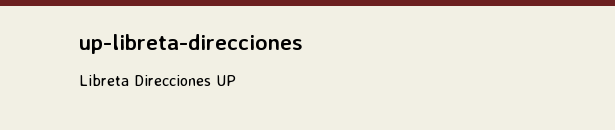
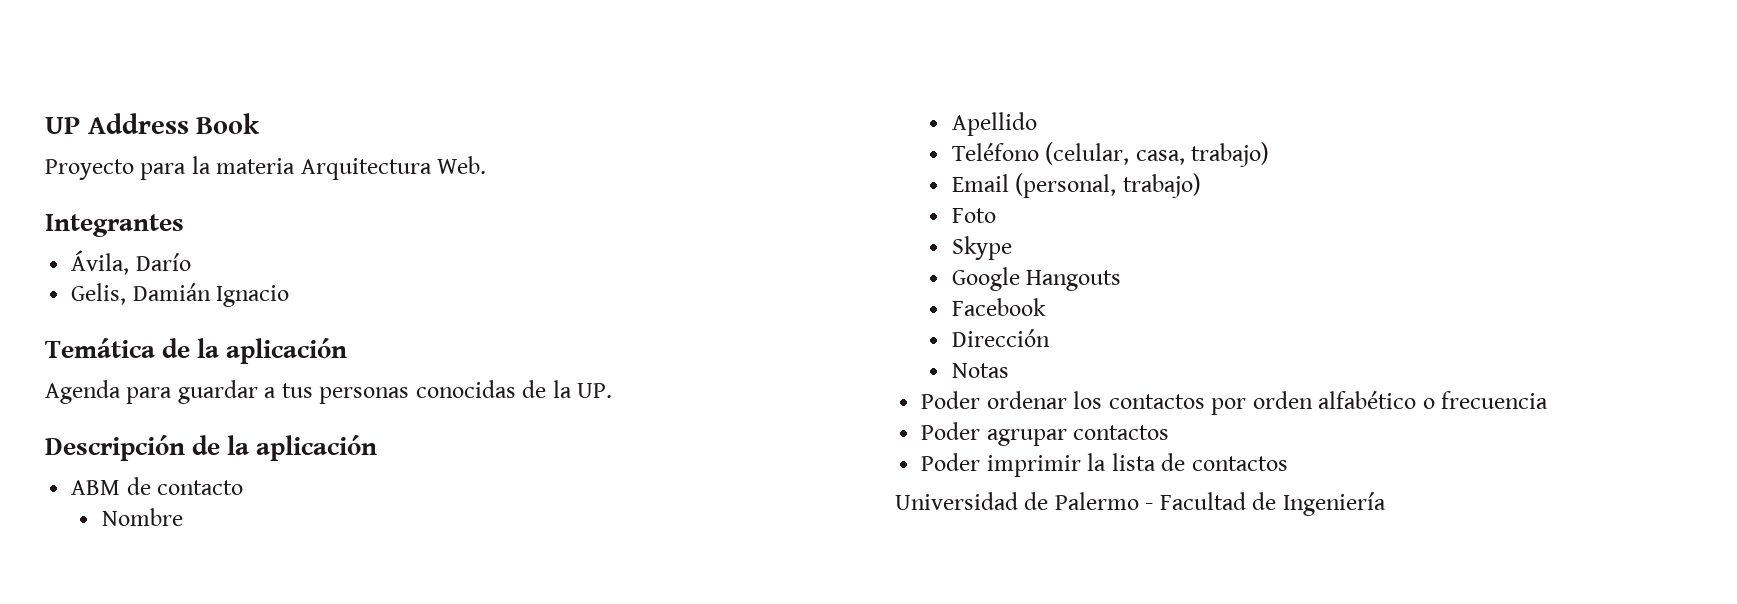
- up-libreta-direcciones
- Libreta Direcciones UP
+ UP Address Book
+ Proyecto para la materia Arquitectura Web.
+ Integrantes
+ Ávila, Darío
+ Gelis, Damián Ignacio
+ Temática de la aplicación
+ Agenda para guardar a tus personas conocidas de la UP.
+ Descripción de la aplicación
+ ABM de contacto
+ Nombre
+ Apellido
+ Teléfono (celular, casa, trabajo)
+ Email (personal, trabajo)
+ Foto
+ Skype
+ Google Hangouts
+ Facebook
+ Dirección
+ Notas
+ Poder ordenar los contactos por orden alfabético o frecuencia
+ Poder agrupar contactos
+ Poder imprimir la lista de contactos
+ Universidad de Palermo - Facultad de Ingeniería

